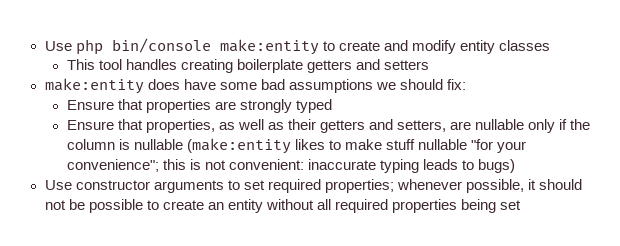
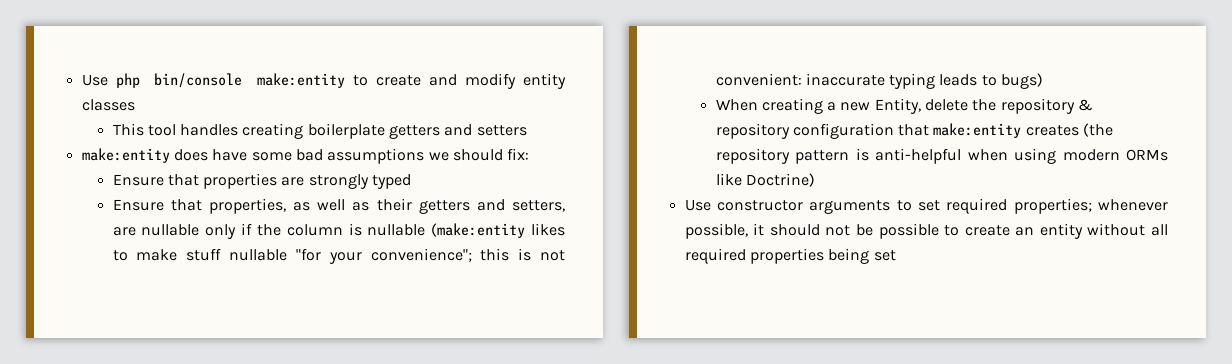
+ When creating a new Entity, delete the repository & repository configuration that make:entity creates (the repository pattern is anti-helpful when using modern ORMs like Doctrine)

